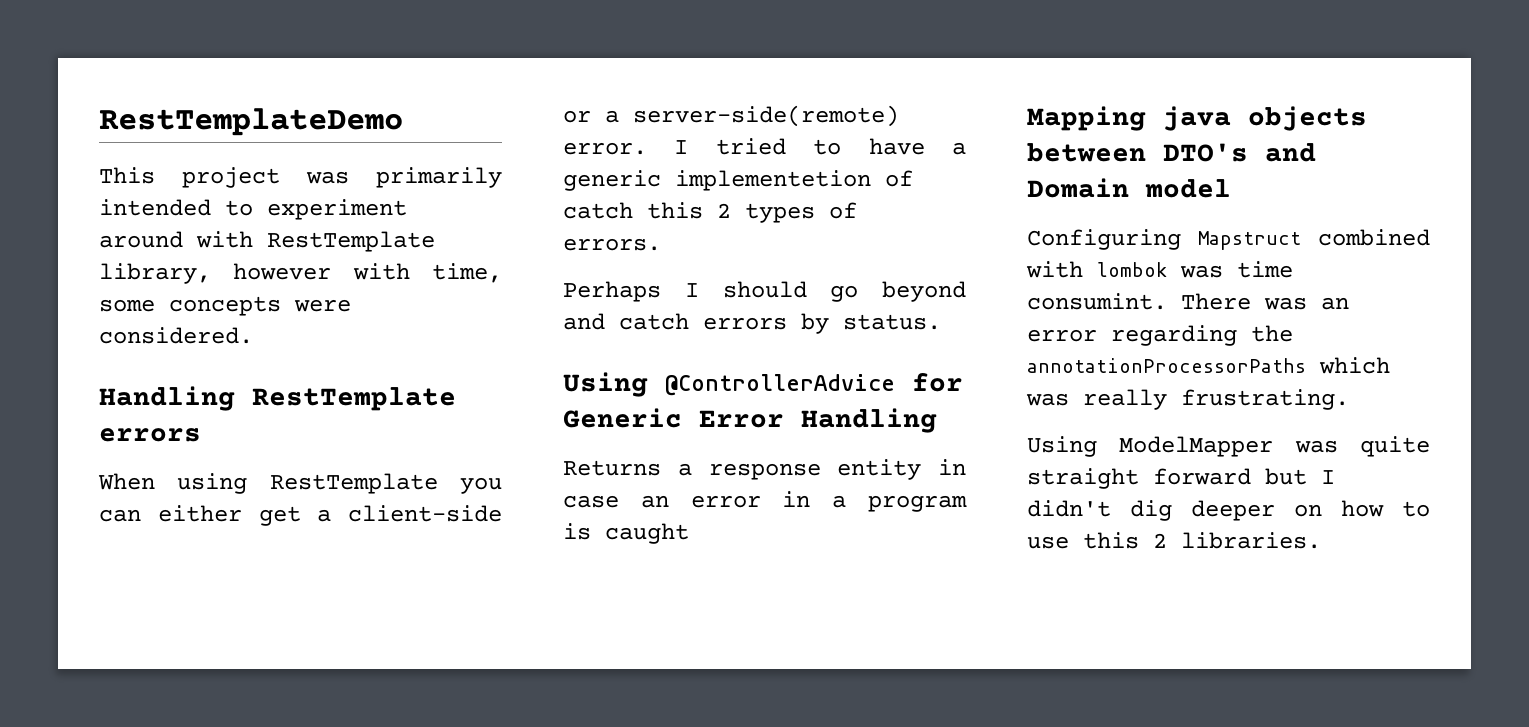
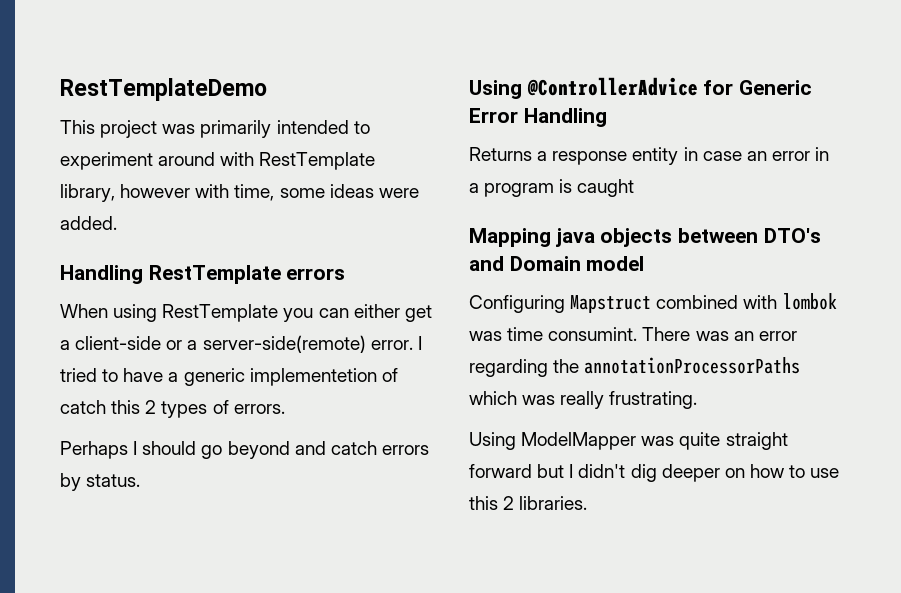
- This project was primarily intended to experiment around with RestTemplate library, however with time, some concepts were considered.
+ This project was primarily intended to experiment around with RestTemplate library, however with time, some ideas were added.

